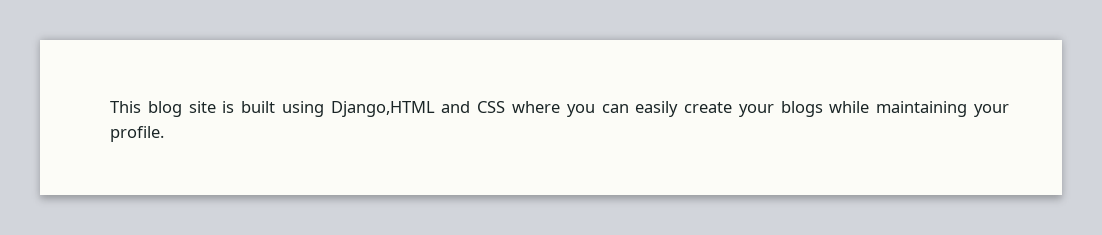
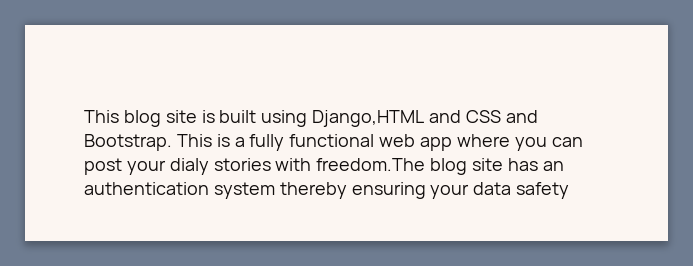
- This blog site is built using Django,HTML and CSS where you can easily create your blogs while maintaining your profile.
+ This blog site is built using Django,HTML and CSS and Bootstrap. This is a fully functional web app where you can post your dialy stories with freedom.The blog site has an authentication system thereby ensuring your data safety

